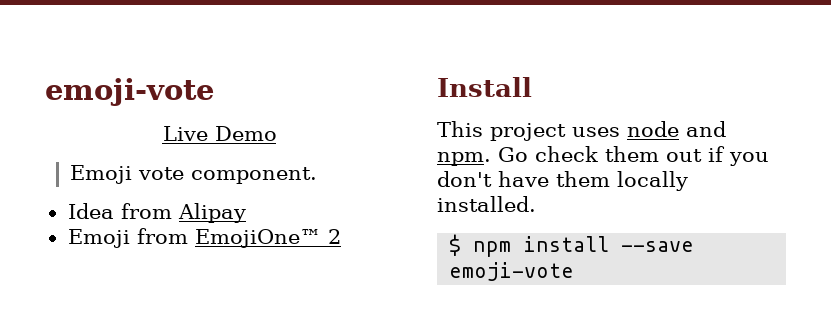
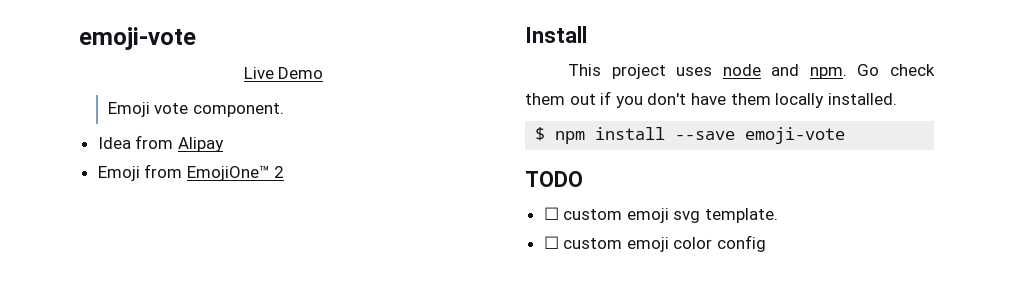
+ TODO
+ ☐ custom emoji svg template.
+ ☐ custom emoji color config

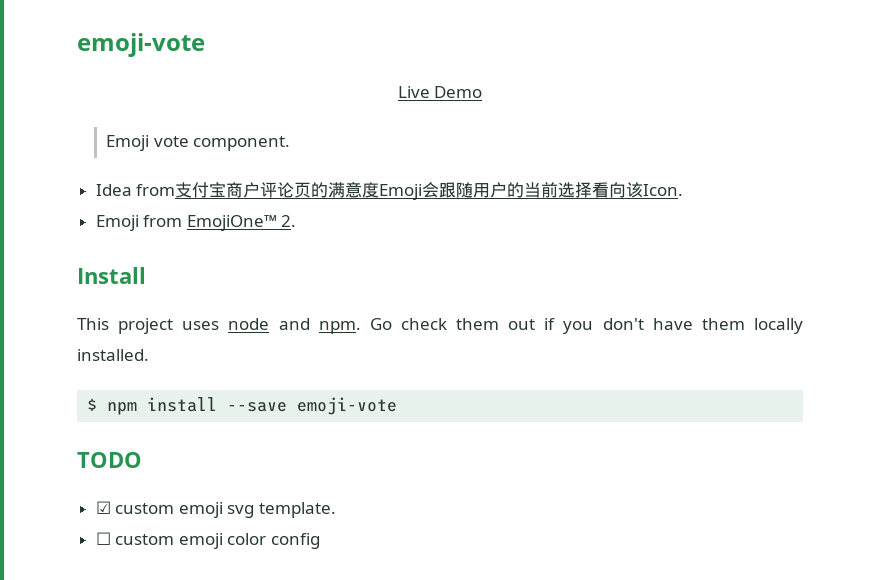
- Idea from Alipay
+ Idea from支付宝商户评论页的满意度Emoji会跟随用户的当前选择看向该Icon.
- Emoji from EmojiOne™ 2
+ Emoji from EmojiOne™ 2.
- ☐ custom emoji svg template.
+ ☑ custom emoji svg template.

